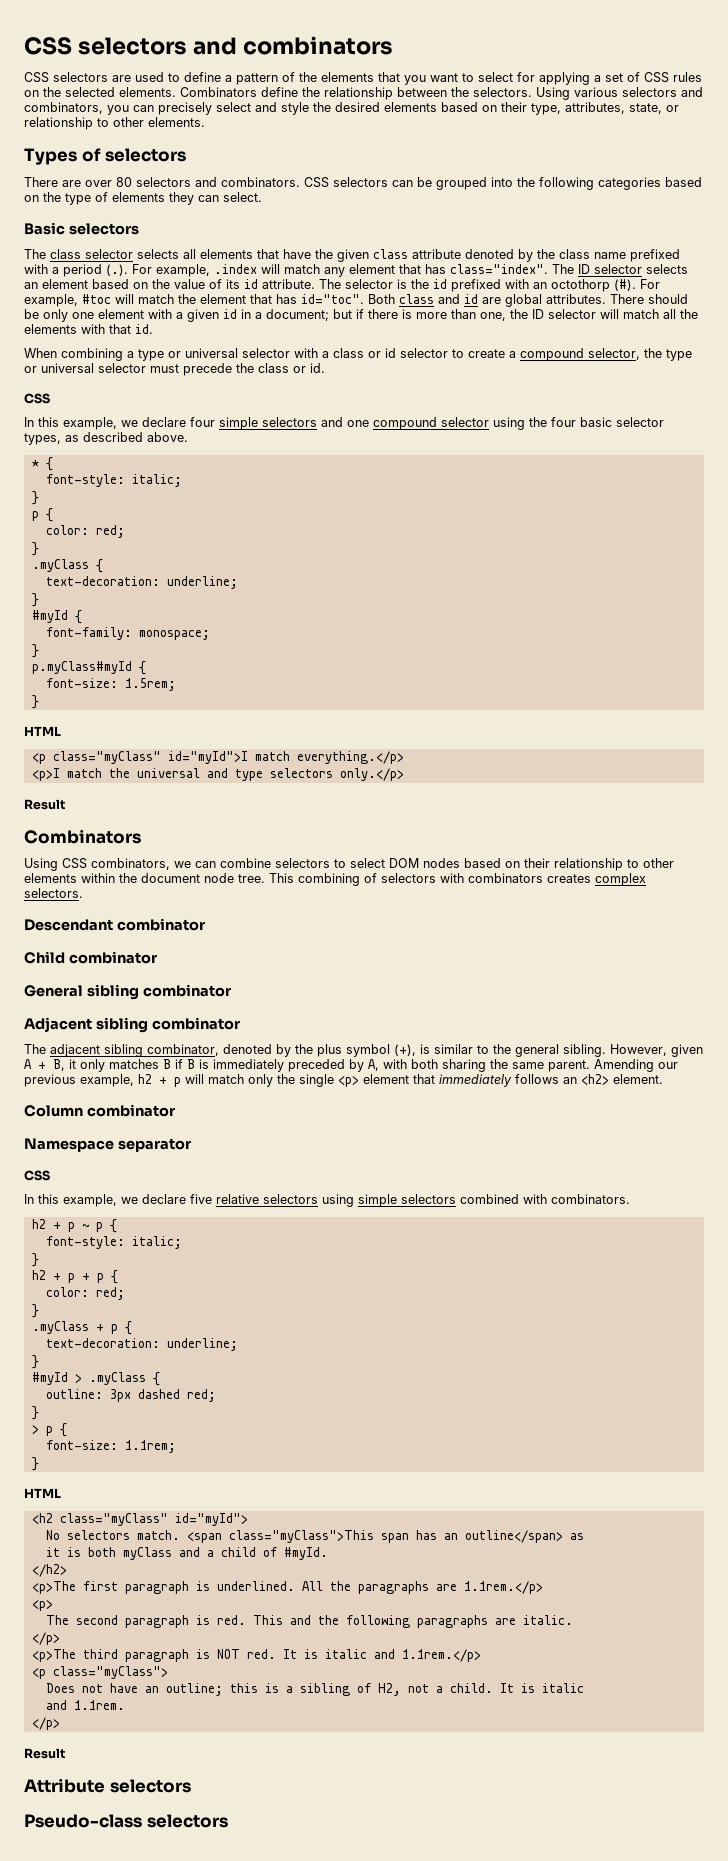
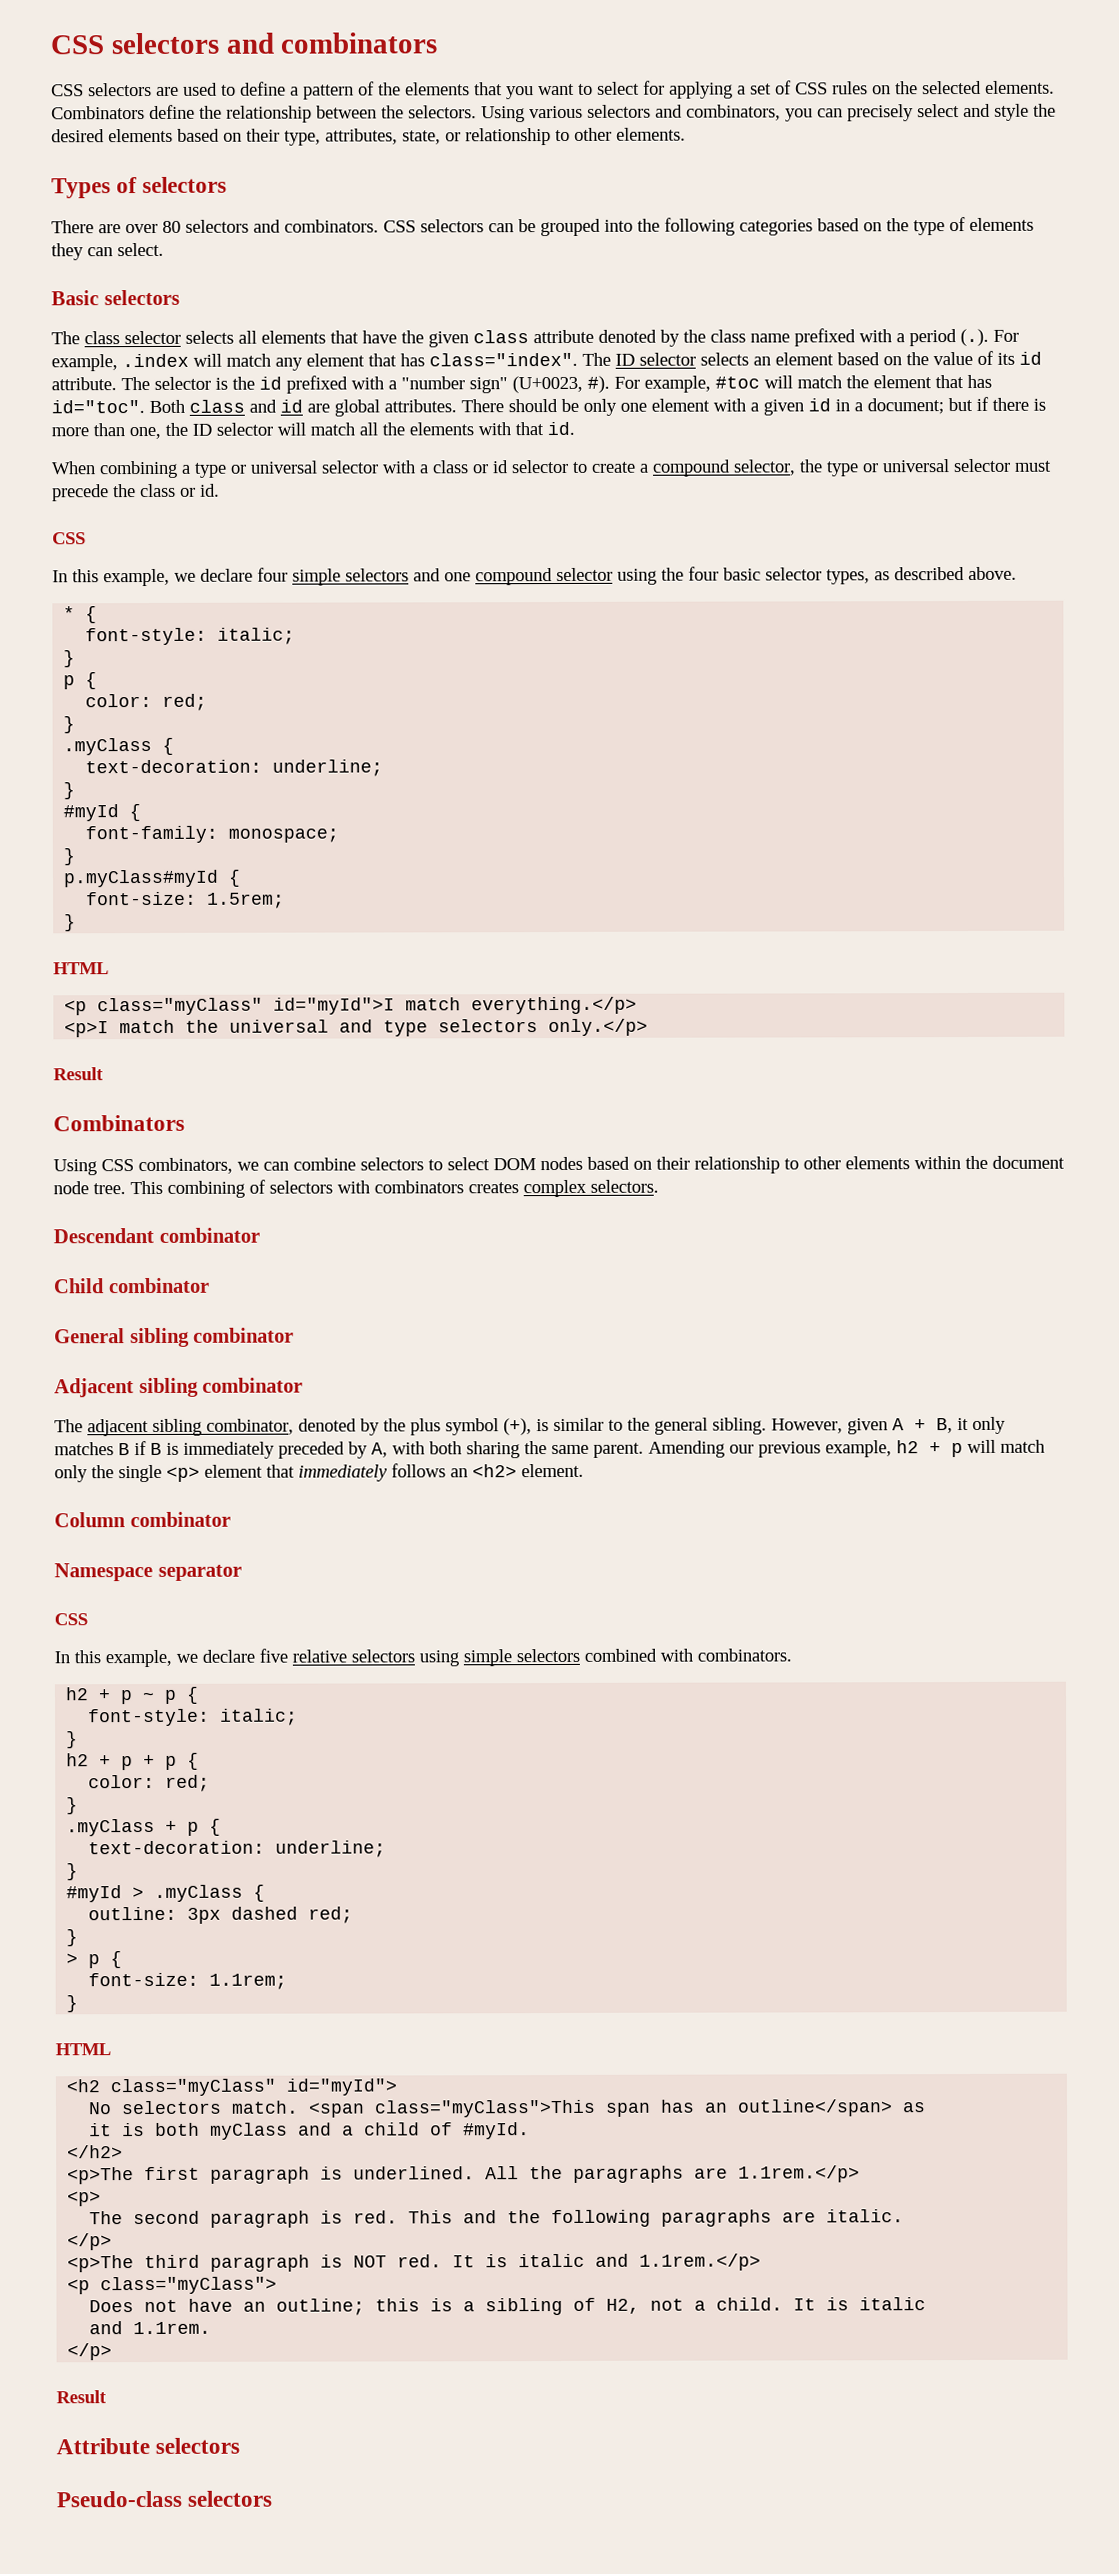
- The selector is the id prefixed with an octothorp (#).
+ The selector is the id prefixed with a "number sign" (U+0023, #).

